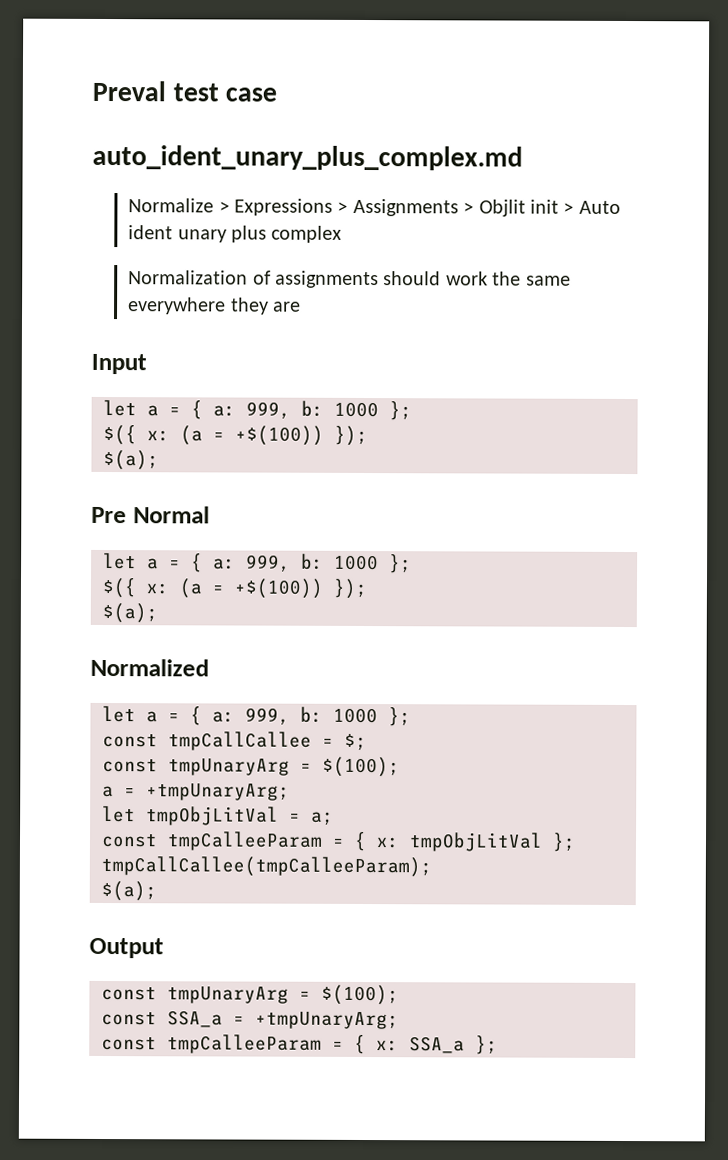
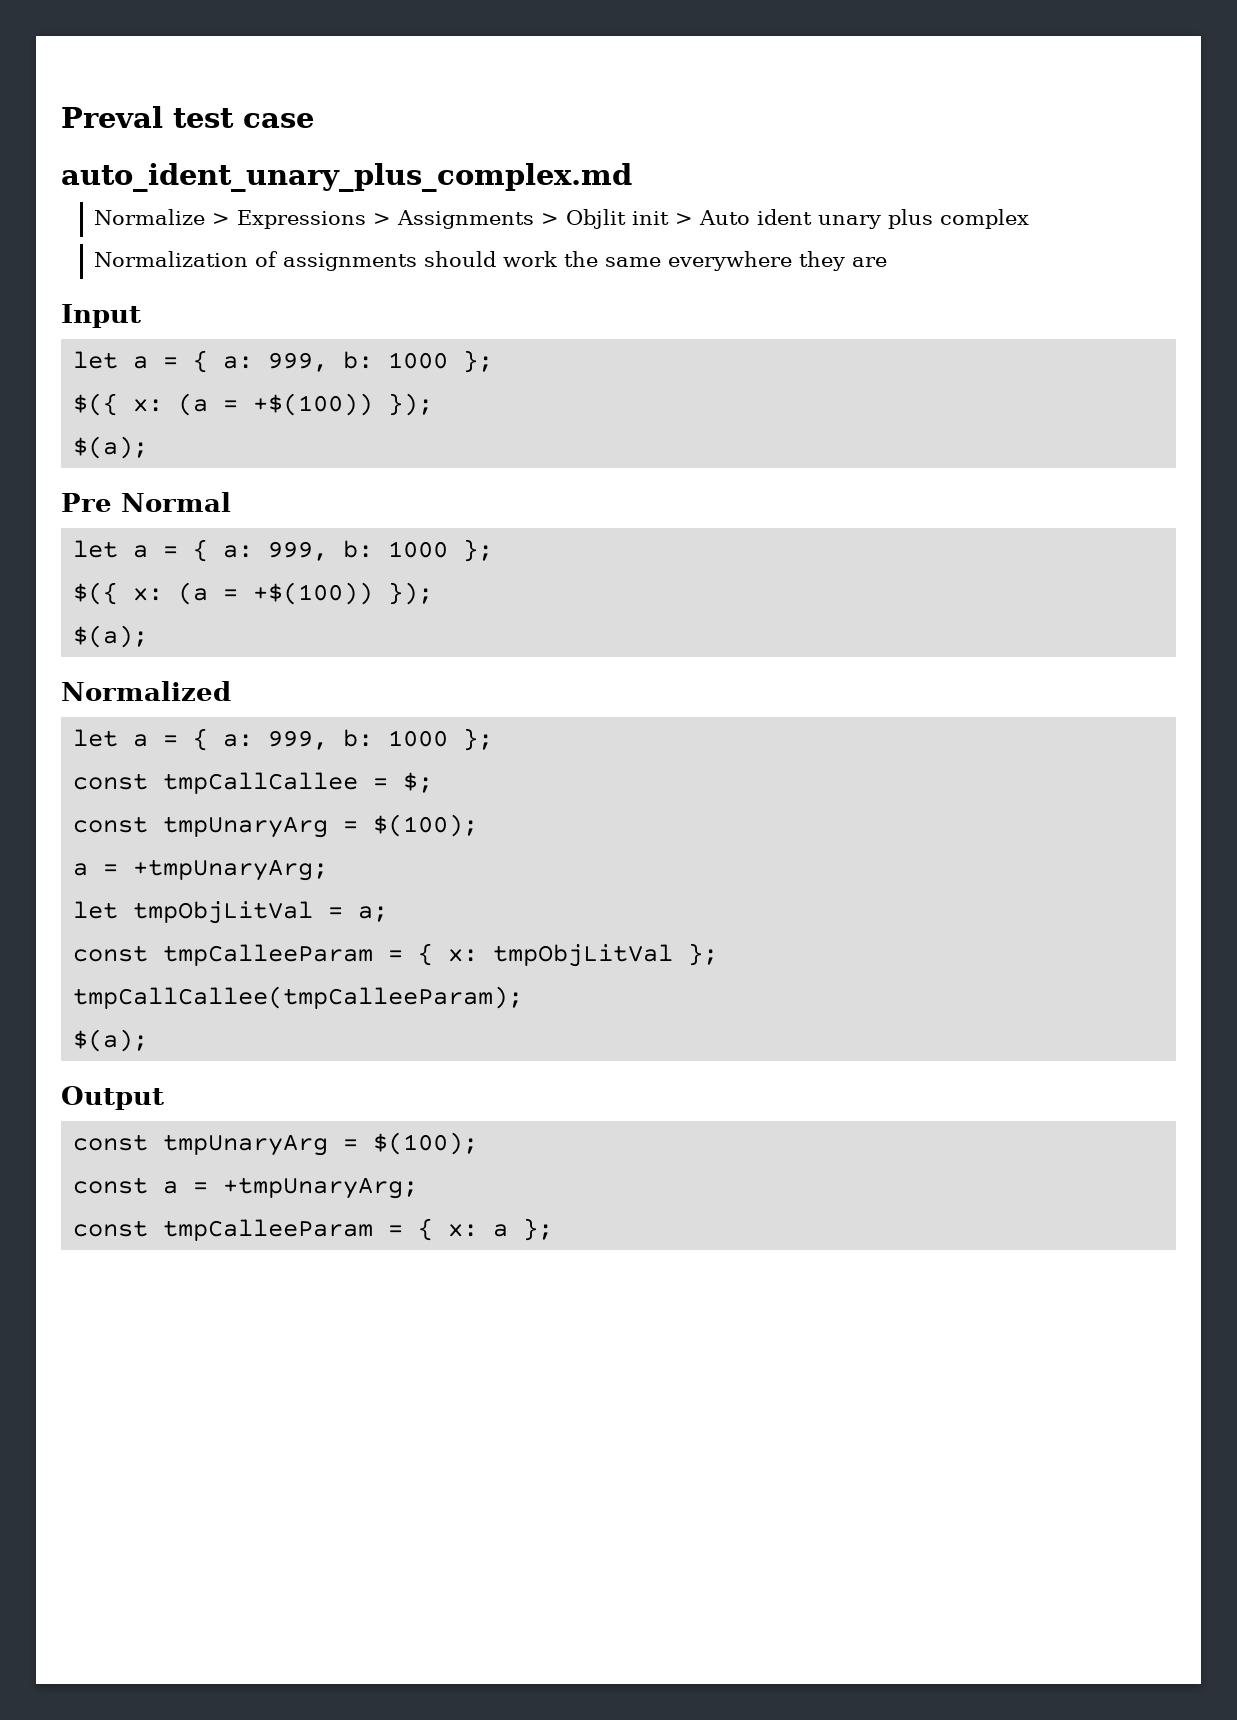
- const SSA_a = +tmpUnaryArg;
+ const a = +tmpUnaryArg;
- const tmpCalleeParam = { x: SSA_a };
+ const tmpCalleeParam = { x: a };

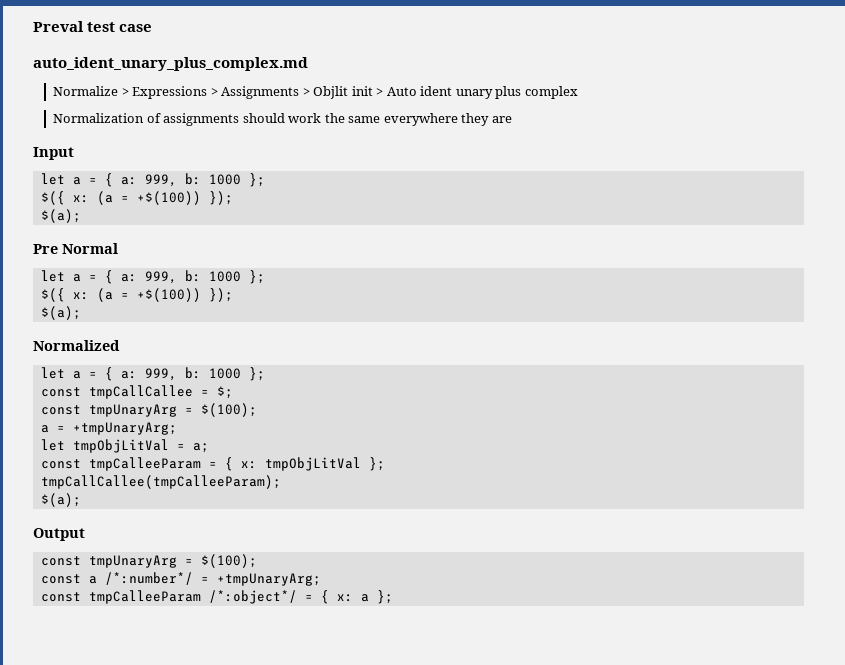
- const a = +tmpUnaryArg;
+ const a /*:number*/ = +tmpUnaryArg;
- const tmpCalleeParam = { x: a };
+ const tmpCalleeParam /*:object*/ = { x: a };

